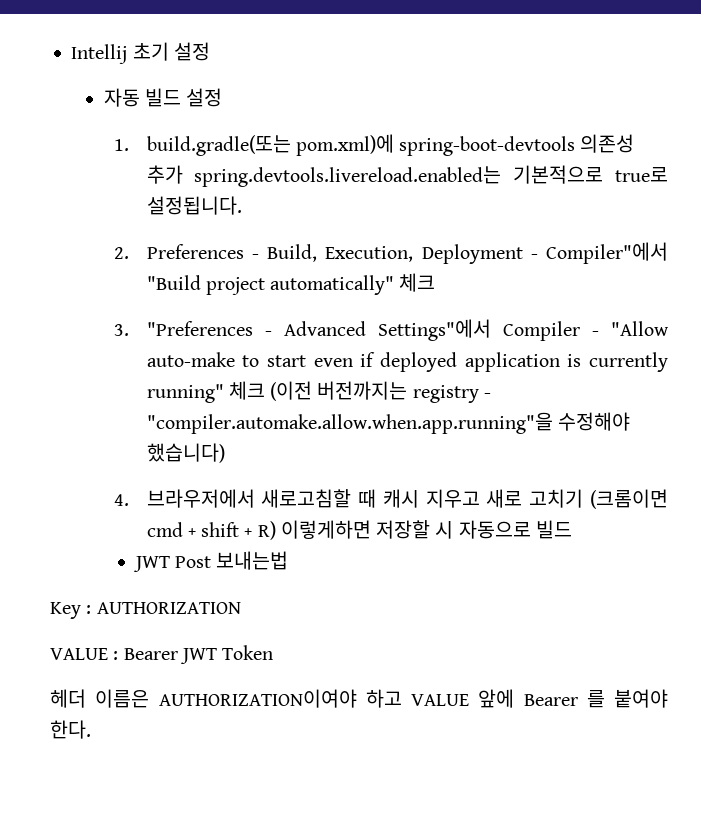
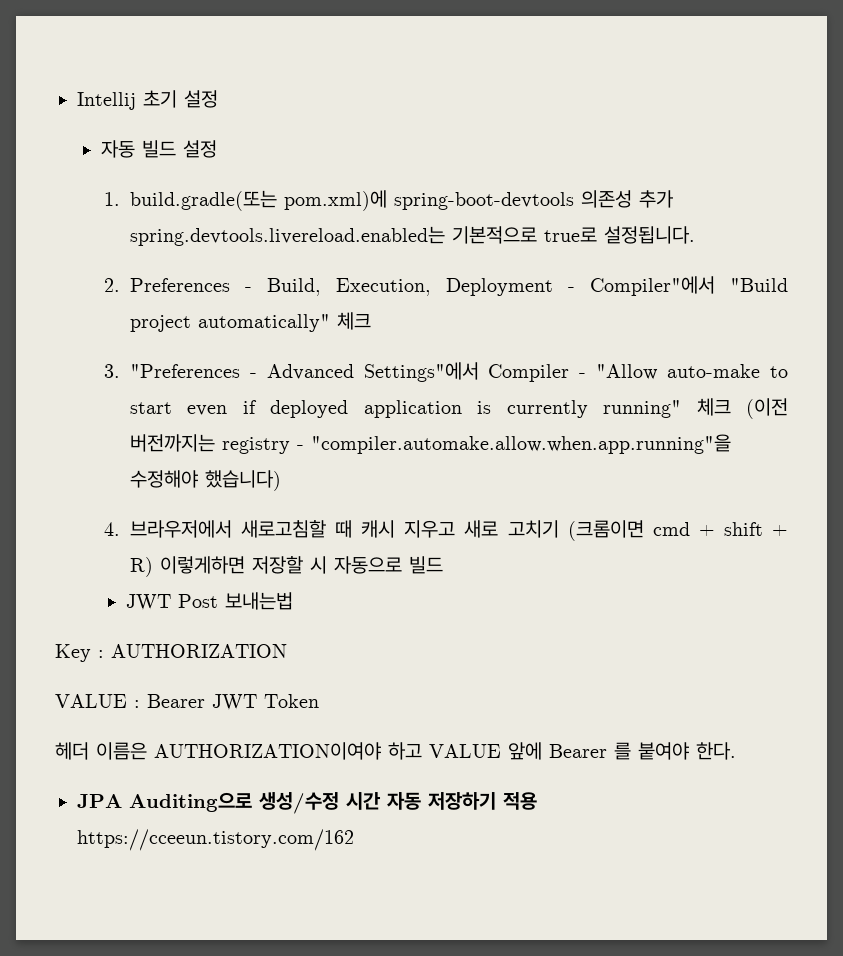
+ JPA Auditing으로 생성/수정 시간 자동 저장하기 적용 https://cceeun.tistory.com/162

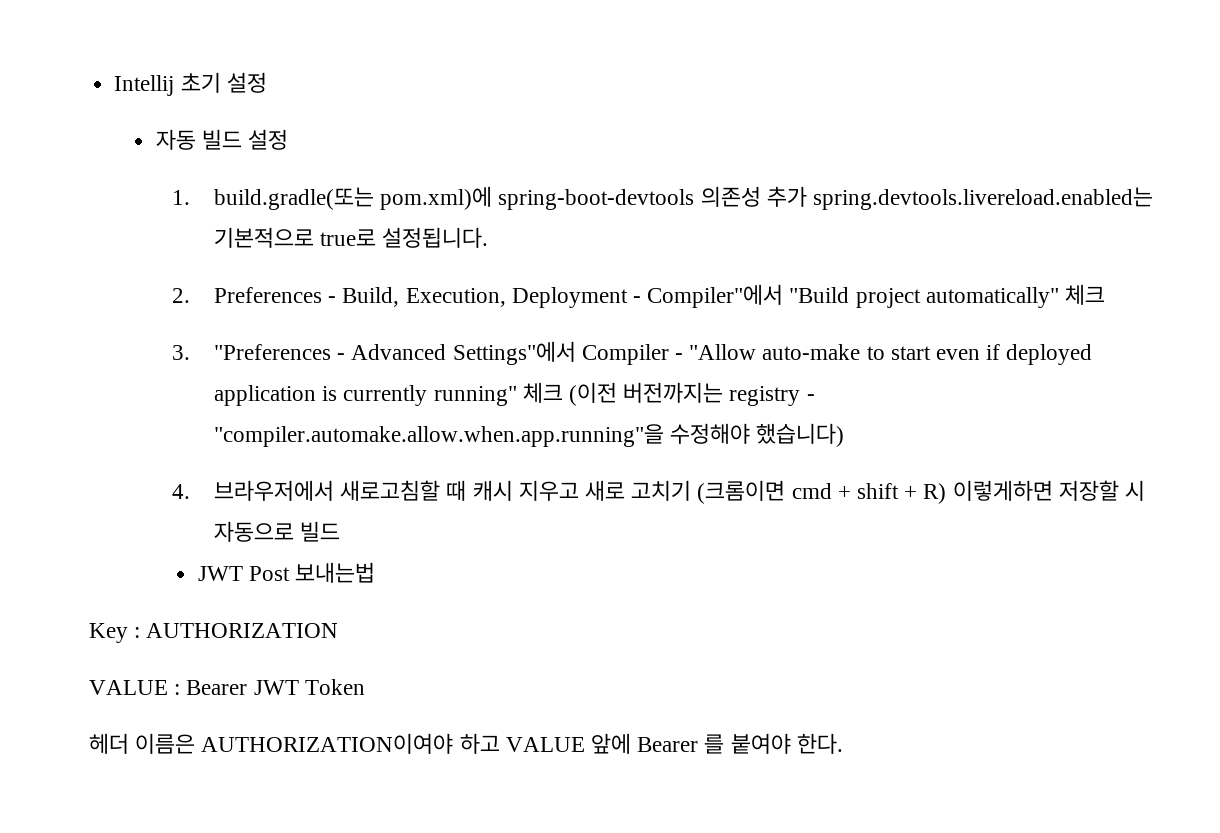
- JPA Auditing으로 생성/수정 시간 자동 저장하기 적용 https://cceeun.tistory.com/162

